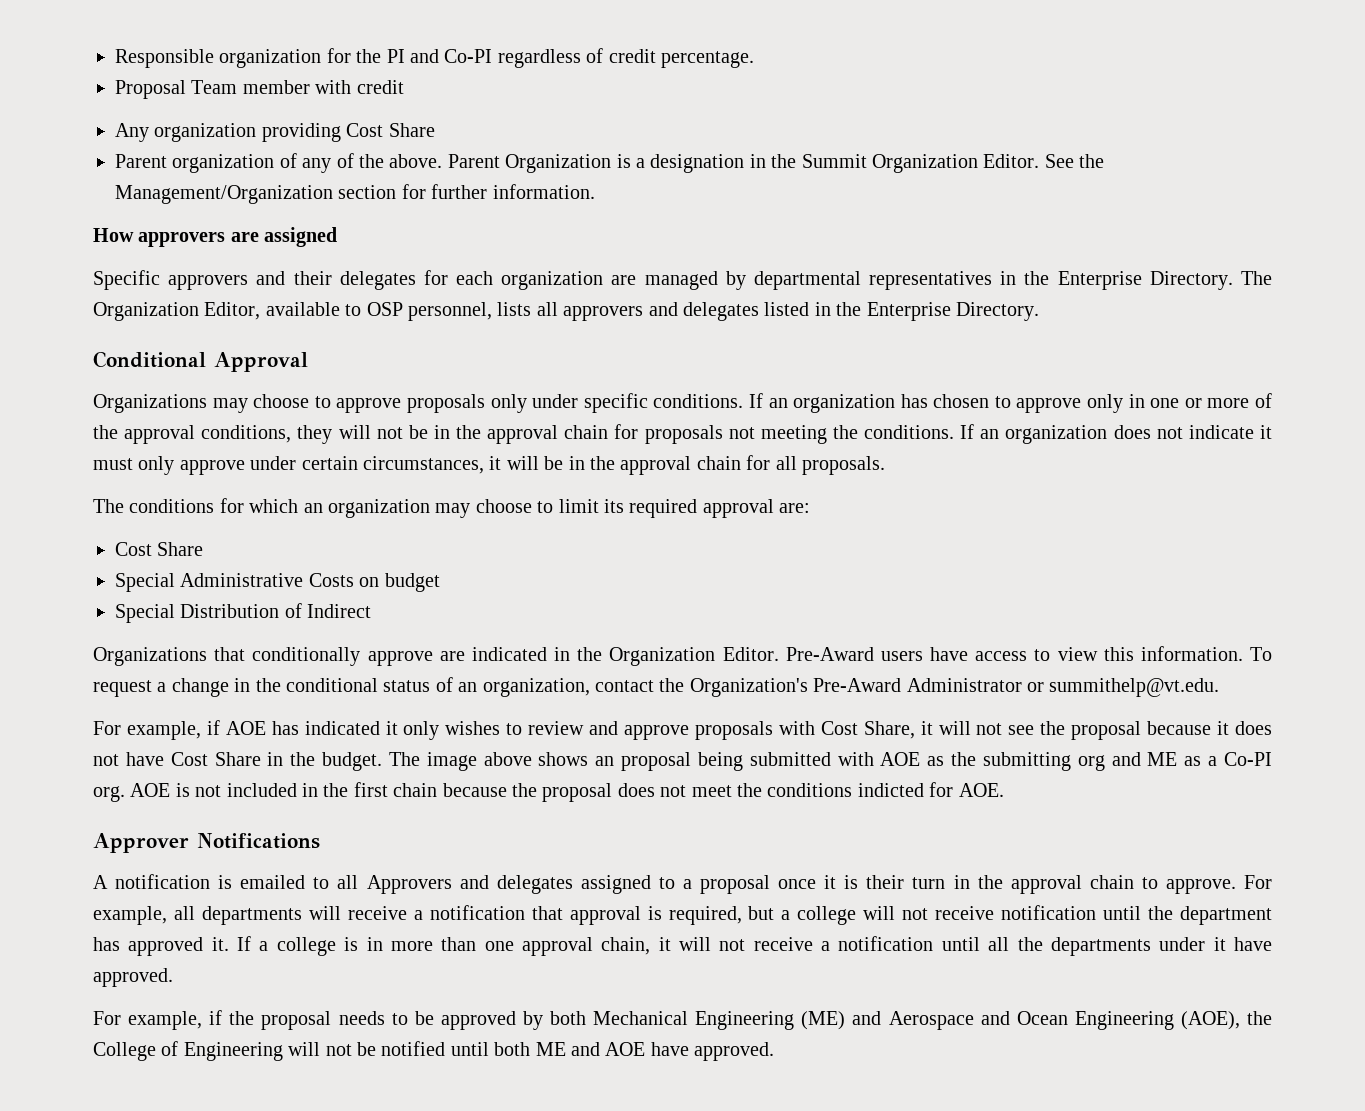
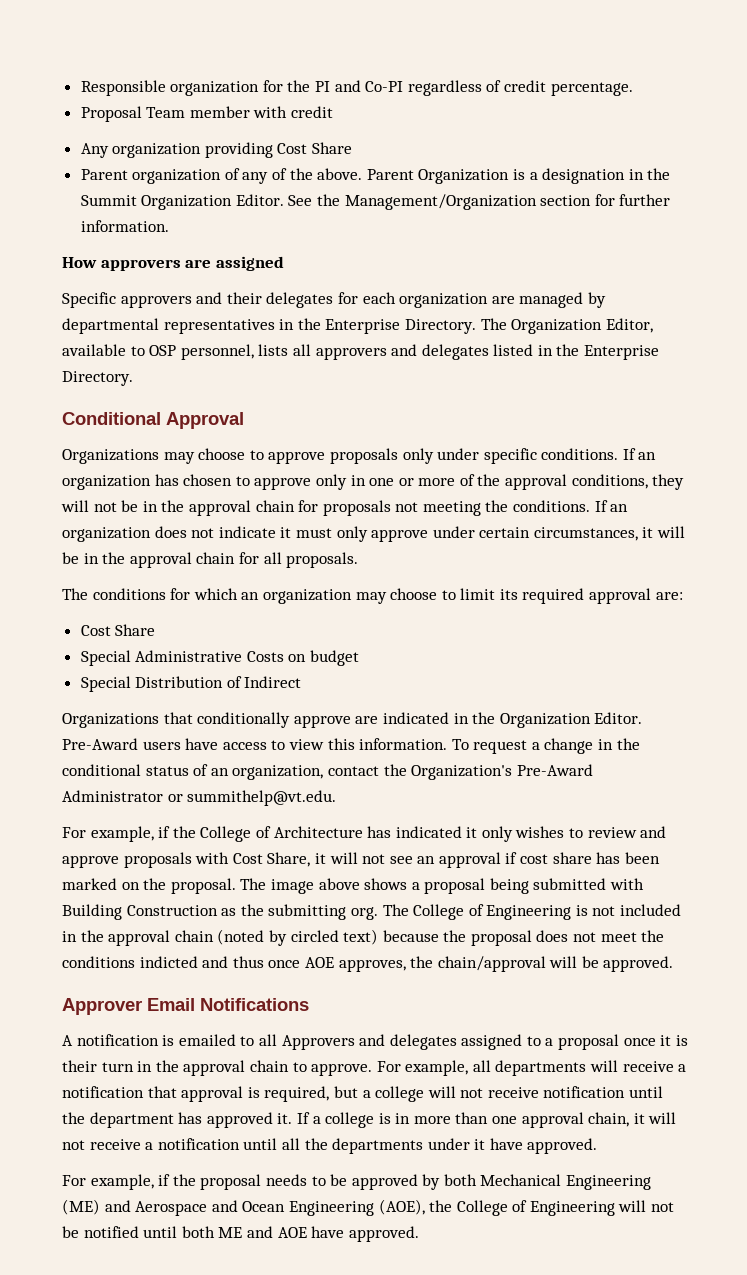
- For example, if AOE has indicated it only wishes to review and approve proposals with Cost Share, it will not see the proposal because it does not have Cost Share in the budget.
+ For example, if the College of Architecture has indicated it only wishes to review and approve proposals with Cost Share, it will not see an approval if cost share has been marked on the proposal.
- The image above shows an proposal being submitted with AOE as the submitting org and ME as a Co-PI org. AOE is not included in the first chain because the proposal does not meet the conditions indicted for AOE.
+ The image above shows a proposal being submitted with Building Construction as the submitting org. The College of Engineering is not included in the approval chain (noted by circled text) because the proposal does not meet the conditions indicted and thus once AOE approves, the chain/approval will be approved.
- Approver Notifications
+ Approver Email Notifications

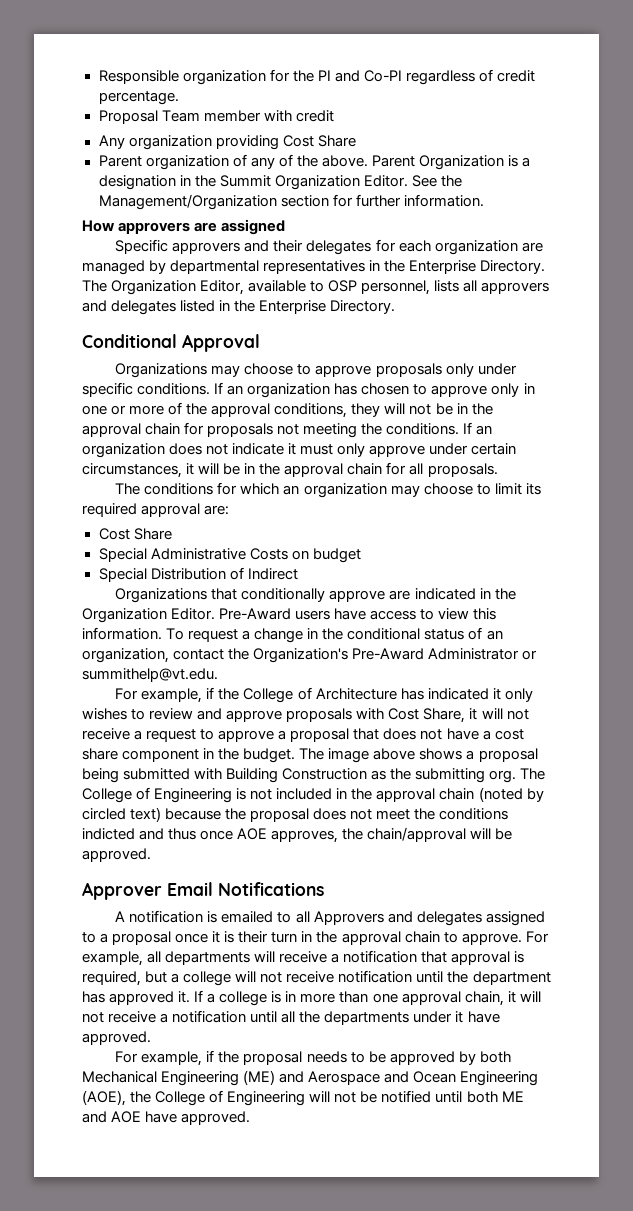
- For example, if the College of Architecture has indicated it only wishes to review and approve proposals with Cost Share, it will not see an approval if cost share has been marked on the proposal.
+ For example, if the College of Architecture has indicated it only wishes to review and approve proposals with Cost Share, it will not receive a request to approve a proposal that does not have a cost share component in the budget.

